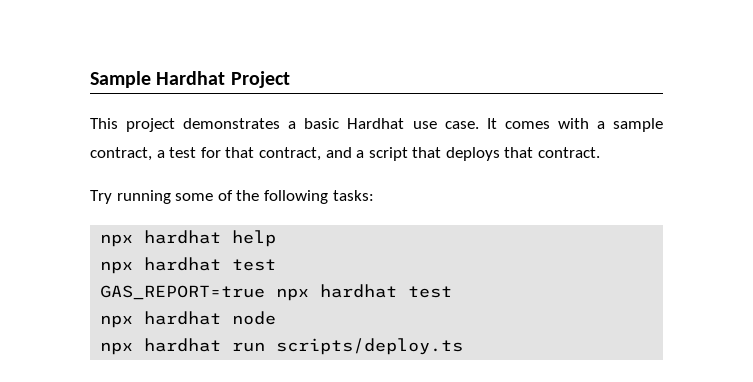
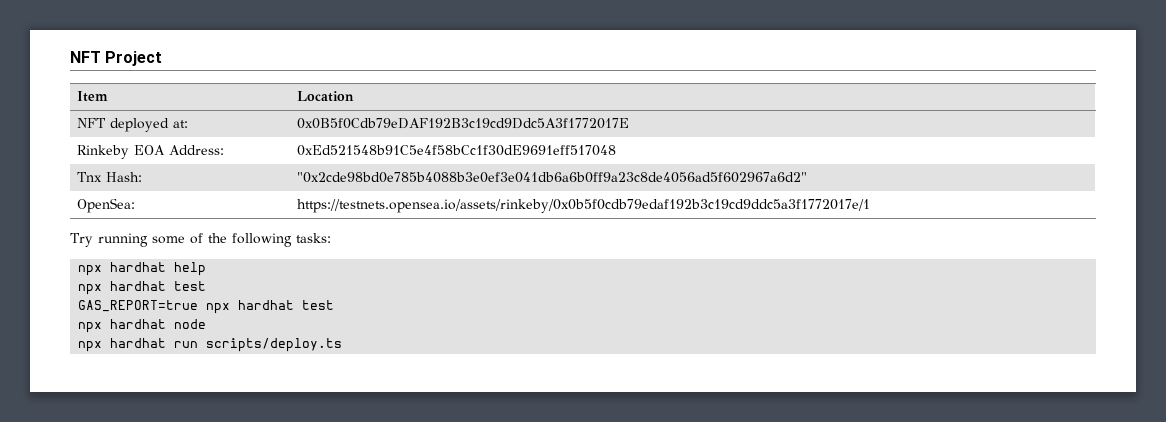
- Sample Hardhat Project
+ NFT Project
- This project demonstrates a basic Hardhat use case. It comes with a sample contract, a test for that contract, and a script that deploys that contract.
+ Item | Location
+ NFT deployed at: | 0x0B5f0Cdb79eDAF192B3c19cd9Ddc5A3f1772017E
+ Rinkeby EOA Address: | 0xEd521548b91C5e4f58bCc1f30dE9691eff517048
+ Tnx Hash: | "0x2cde98bd0e785b4088b3e0ef3e041db6a6b0ff9a23c8de4056ad5f602967a6d2"
+ OpenSea: | https://testnets.opensea.io/assets/rinkeby/0x0b5f0cdb79edaf192b3c19cd9ddc5a3f1772017e/1

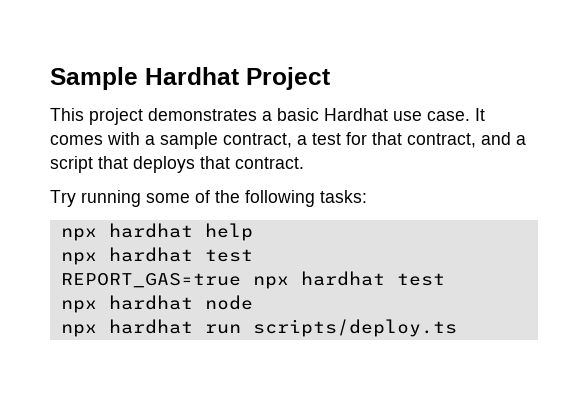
- NFT Project
+ Sample Hardhat Project
- Item | Location
- NFT deployed at: | 0x0B5f0Cdb79eDAF192B3c19cd9Ddc5A3f1772017E
- Rinkeby EOA Address: | 0xEd521548b91C5e4f58bCc1f30dE9691eff517048
- Tnx Hash: | "0x2cde98bd0e785b4088b3e0ef3e041db6a6b0ff9a23c8de4056ad5f602967a6d2"
- OpenSea: | https://testnets.opensea.io/assets/rinkeby/0x0b5f0cdb79edaf192b3c19cd9ddc5a3f1772017e/1
+ This project demonstrates a basic Hardhat use case. It comes with a sample contract, a test for that contract, and a script that deploys that contract.
- GAS_REPORT=true npx hardhat test
+ REPORT_GAS=true npx hardhat test

